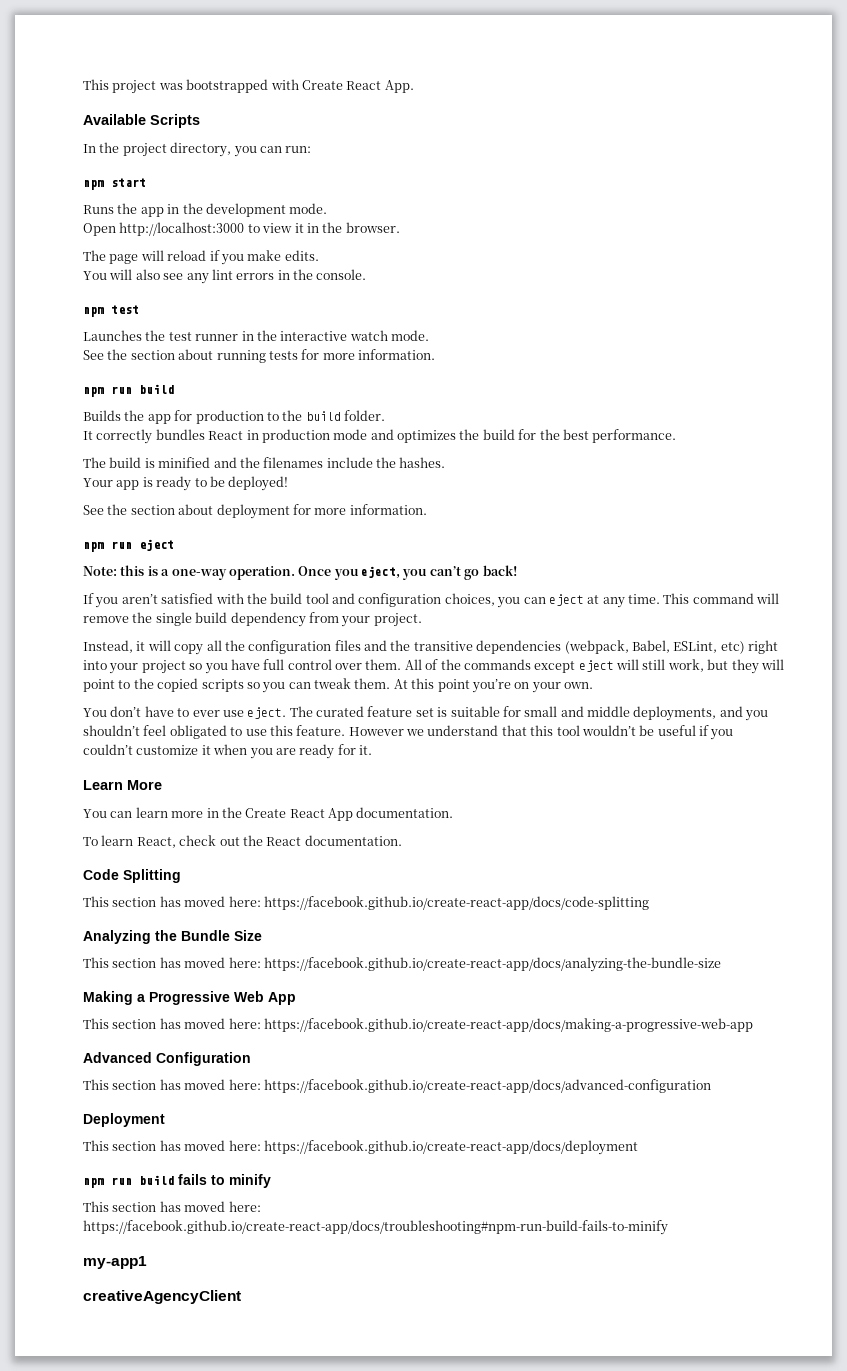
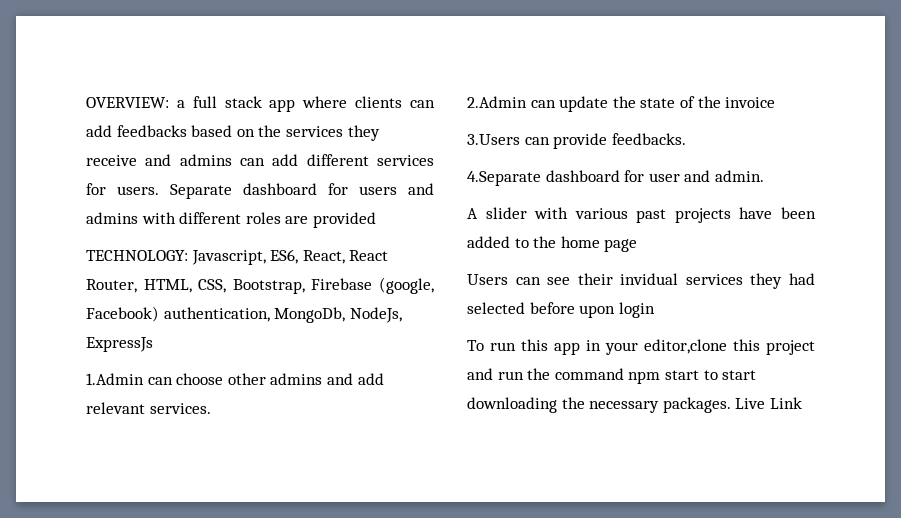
- This project was bootstrapped with Create React App.
- Available Scripts
- In the project directory, you can run:
- npm start
- Runs the app in the development mode.
- Open http://localhost:3000 to view it in the browser.
- The page will reload if you make edits.
- You will also see any lint errors in the console.
- npm test
- Launches the test runner in the interactive watch mode.
- See the section about running tests for more information.
- npm run build
- Builds the app for production to the build folder.
- It correctly bundles React in production mode and optimizes the build for the best performance.
- The build is minified and the filenames include the hashes.
- Your app is ready to be deployed!
- See the section about deployment for more information.
- npm run eject
- Note: this is a one-way operation. Once you eject, you can’t go back!
- If you aren’t satisfied with the build tool and configuration choices, you can eject at any time. This command will remove the single build dependency from your project.
- Instead, it will copy all the configuration files and the transitive dependencies (webpack, Babel, ESLint, etc) right into your project so you have full control over them. All of the commands except eject will still work, but they will point to the copied scripts so you can tweak them. At this point you’re on your own.
- You don’t have to ever use eject. The curated feature set is suitable for small and middle deployments, and you shouldn’t feel obligated to use this feature. However we understand that this tool wouldn’t be useful if you couldn’t customize it when you are ready for it.
- Learn More
- You can learn more in the Create React App documentation.
- To learn React, check out the React documentation.
- Code Splitting
- This section has moved here: https://facebook.github.io/create-react-app/docs/code-splitting
- Analyzing the Bundle Size
- This section has moved here: https://facebook.github.io/create-react-app/docs/analyzing-the-bundle-size
- Making a Progressive Web App
- This section has moved here: https://facebook.github.io/create-react-app/docs/making-a-progressive-web-app
- Advanced Configuration
- This section has moved here: https://facebook.github.io/create-react-app/docs/advanced-configuration
- Deployment
- This section has moved here: https://facebook.github.io/create-react-app/docs/deployment
- npm run build fails to minify
- This section has moved here: https://facebook.github.io/create-react-app/docs/troubleshooting#npm-run-build-fails-to-minify
- my-app1
- creativeAgencyClient
+ OVERVIEW: a full stack app where clients can add feedbacks based on the services they receive and admins can add different services for users. Separate dashboard for users and admins with different roles are provided
+ TECHNOLOGY: Javascript, ES6, React, React Router, HTML, CSS, Bootstrap, Firebase (google, Facebook) authentication, MongoDb, NodeJs, ExpressJs
+ 1.Admin can choose other admins and add relevant services.
+ 2.Admin can update the state of the invoice
+ 3.Users can provide feedbacks.
+ 4.Separate dashboard for user and admin.
+ A slider with various past projects have been added to the home page
+ Users can see their invidual services they had selected before upon login
+ To run this app in your editor,clone this project and run the command npm start to start downloading the necessary packages. Live Link

